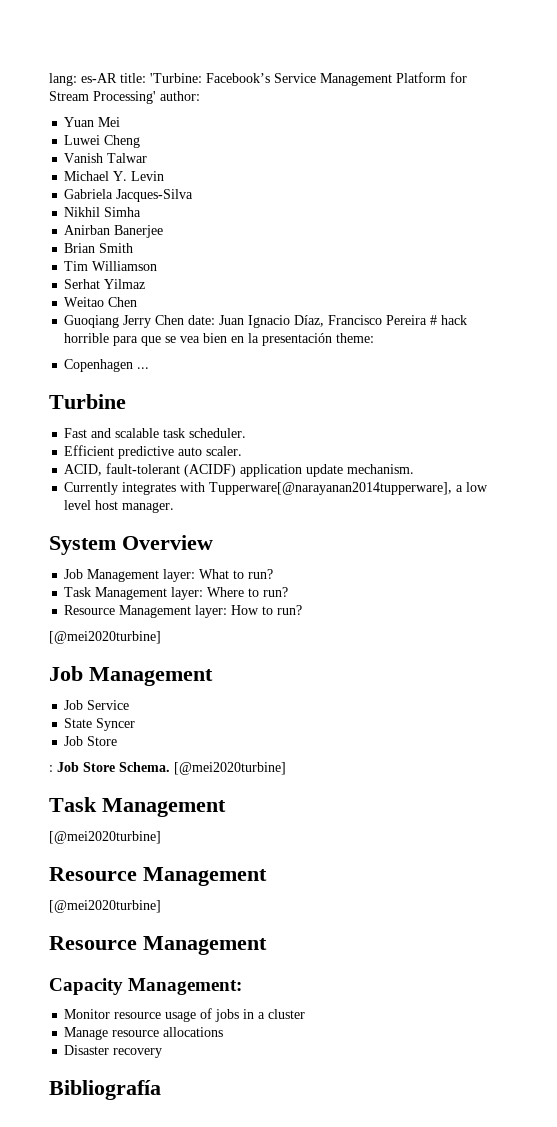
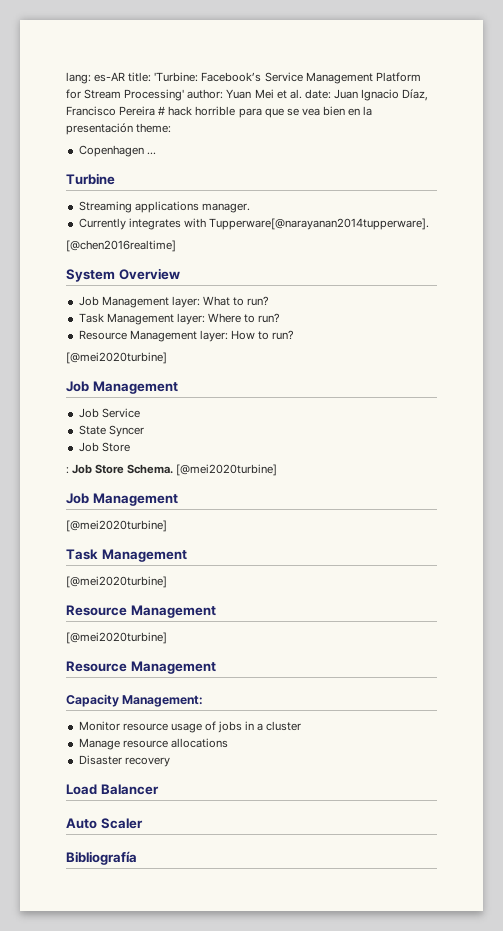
- lang: es-AR title: 'Turbine: Facebook’s Service Management Platform for Stream Processing' author:
- Yuan Mei
- Luwei Cheng
- Vanish Talwar
- Michael Y. Levin
- Gabriela Jacques-Silva
- Nikhil Simha
- Anirban Banerjee
- Brian Smith
- Tim Williamson
- Serhat Yilmaz
- Weitao Chen
- Guoqiang Jerry Chen date: Juan Ignacio Díaz, Francisco Pereira # hack horrible para que se vea bien en la presentación theme:
+ lang: es-AR title: 'Turbine: Facebook’s Service Management Platform for Stream Processing' author: Yuan Mei et al. date: Juan Ignacio Díaz, Francisco Pereira # hack horrible para que se vea bien en la presentación theme:
- Fast and scalable task scheduler.
- Efficient predictive auto scaler.
- ACID, fault-tolerant (ACIDF) application update mechanism.
- Currently integrates with Tupperware[@narayanan2014tupperware], a low level host manager.
+ Streaming applications manager.
+ Currently integrates with Tupperware[@narayanan2014tupperware].
+ [@chen2016realtime]
  : Job Store Schema. [@mei2020turbine]
+ Job Management
+ [@mei2020turbine]
+ Load Balancer
+ Auto Scaler

